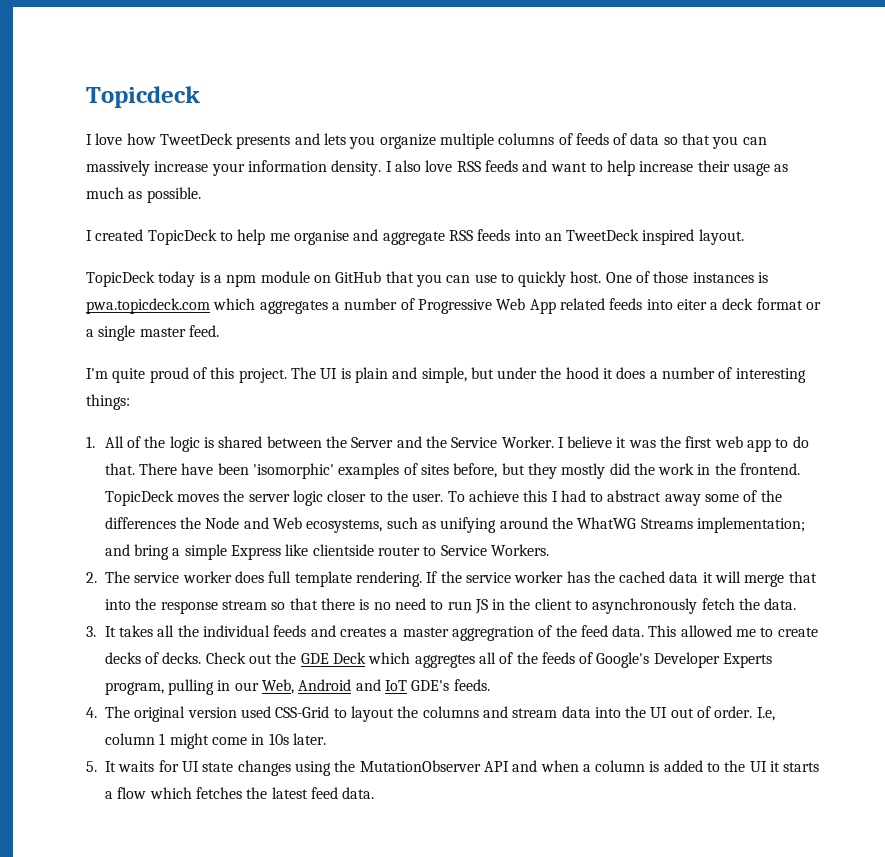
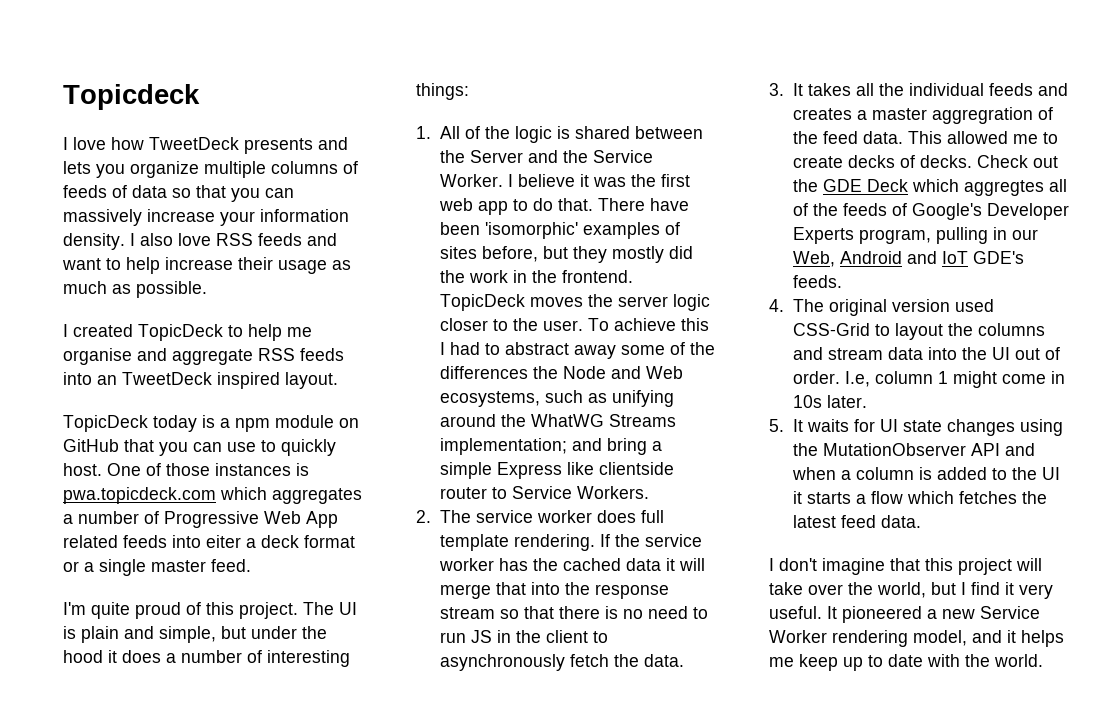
+ I don't imagine that this project will take over the world, but I find it very useful. It pioneered a new Service Worker rendering model, and it helps me keep up to date with the world.

